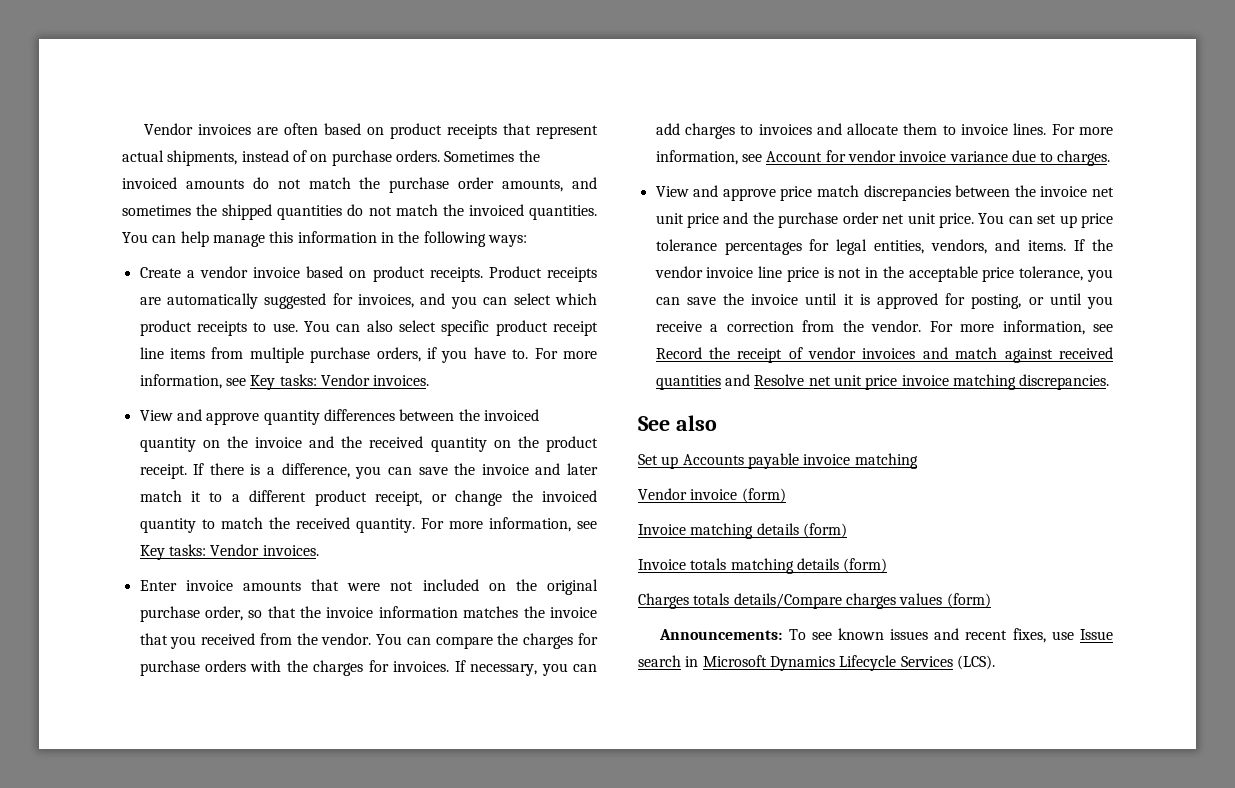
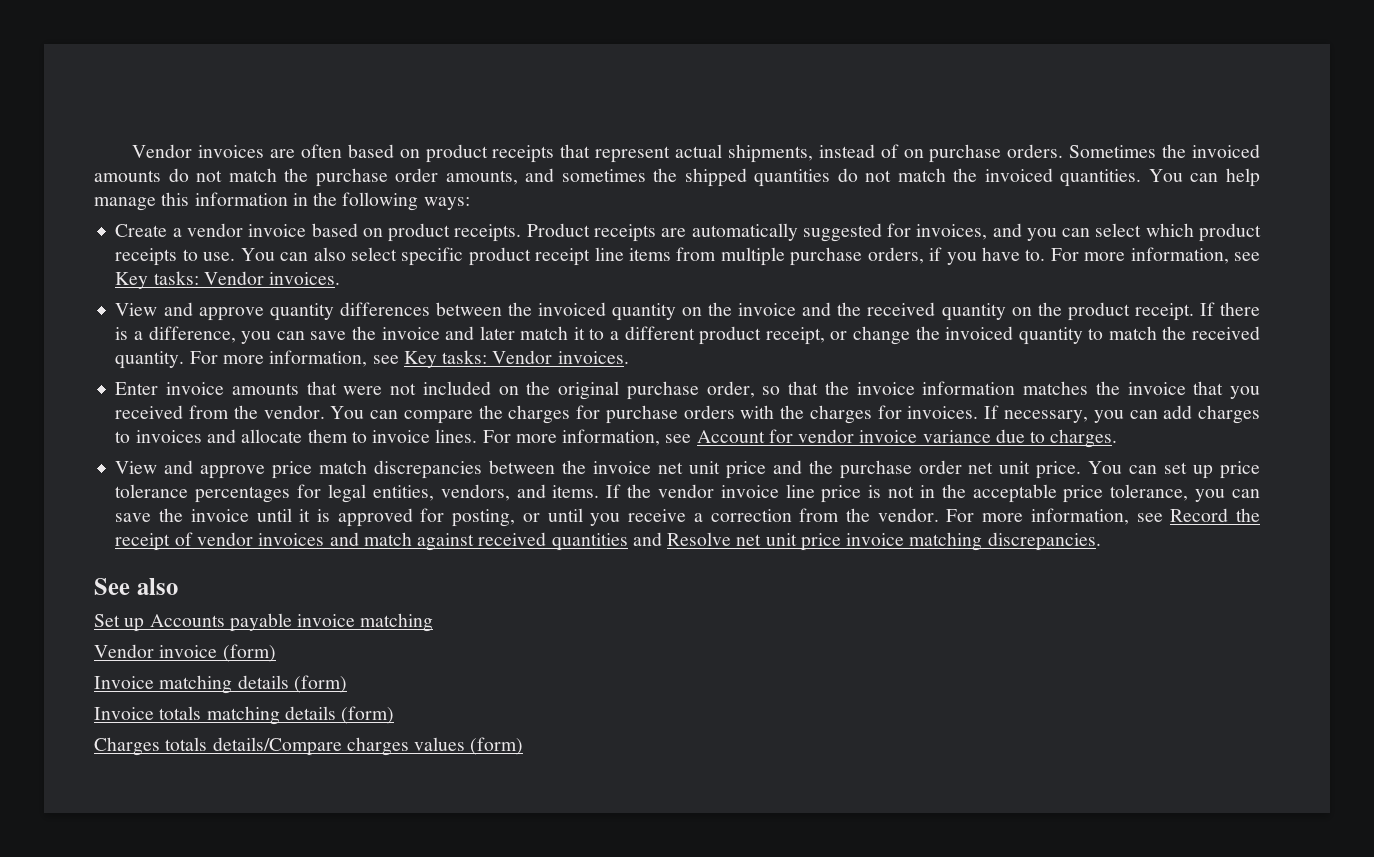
- Announcements: To see known issues and recent fixes, use Issue search in Microsoft Dynamics Lifecycle Services (LCS).

